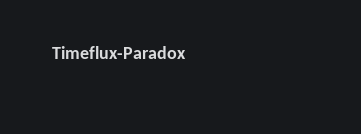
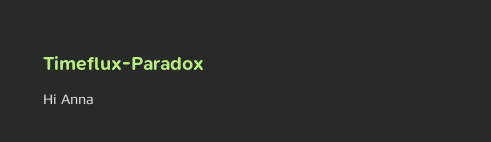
+ Hi Anna

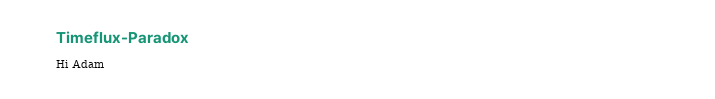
- Hi Anna
+ Hi Adam

